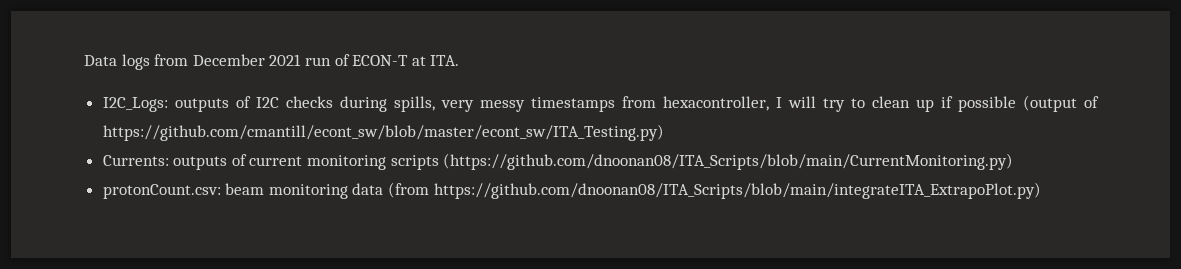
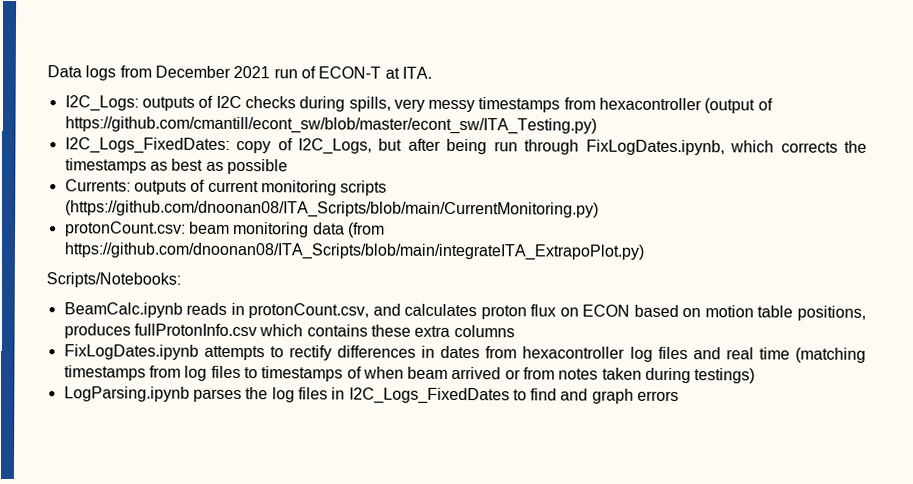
- I2C_Logs: outputs of I2C checks during spills, very messy timestamps from hexacontroller, I will try to clean up if possible (output of https://github.com/cmantill/econt_sw/blob/master/econt_sw/ITA_Testing.py)
+ I2C_Logs: outputs of I2C checks during spills, very messy timestamps from hexacontroller (output of https://github.com/cmantill/econt_sw/blob/master/econt_sw/ITA_Testing.py)
+ I2C_Logs_FixedDates: copy of I2C_Logs, but after being run through FixLogDates.ipynb, which corrects the timestamps as best as possible
+ Scripts/Notebooks:
+ BeamCalc.ipynb reads in protonCount.csv, and calculates proton flux on ECON based on motion table positions, produces fullProtonInfo.csv which contains these extra columns
+ FixLogDates.ipynb attempts to rectify differences in dates from hexacontroller log files and real time (matching timestamps from log files to timestamps of when beam arrived or from notes taken during testings)
+ LogParsing.ipynb parses the log files in I2C_Logs_FixedDates to find and graph errors

